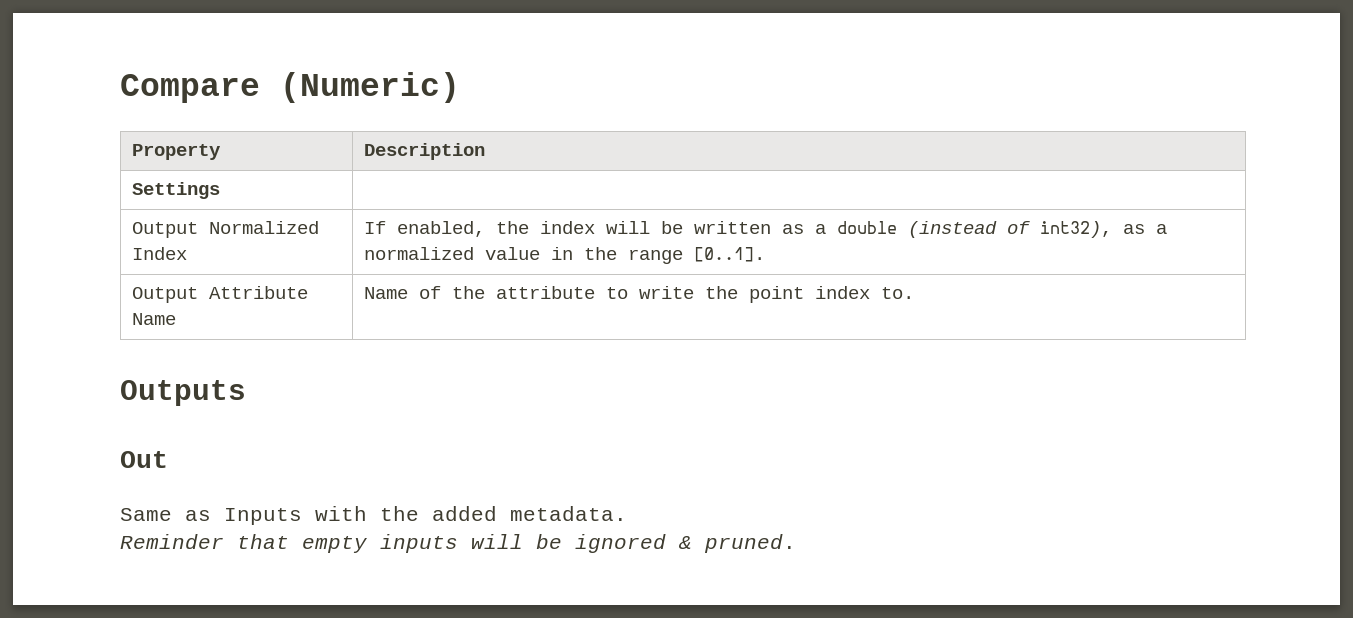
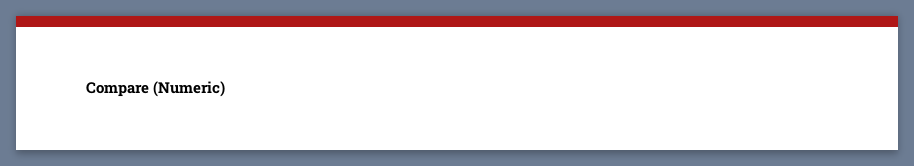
- Property | Description
- Settings |
- Output Normalized Index | If enabled, the index will be written as a double (instead of int32), as a normalized value in the range [0..1].
- Output Attribute Name | Name of the attribute to write the point index to.
- Outputs
- Out
- Same as Inputs with the added metadata.
- Reminder that empty inputs will be ignored & pruned.

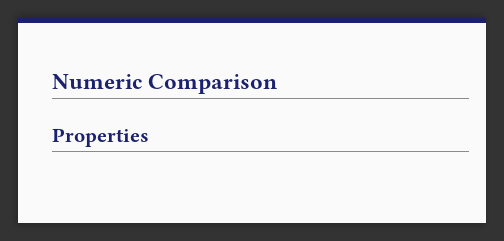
- Compare (Numeric)
+ Numeric Comparison
+ Properties

